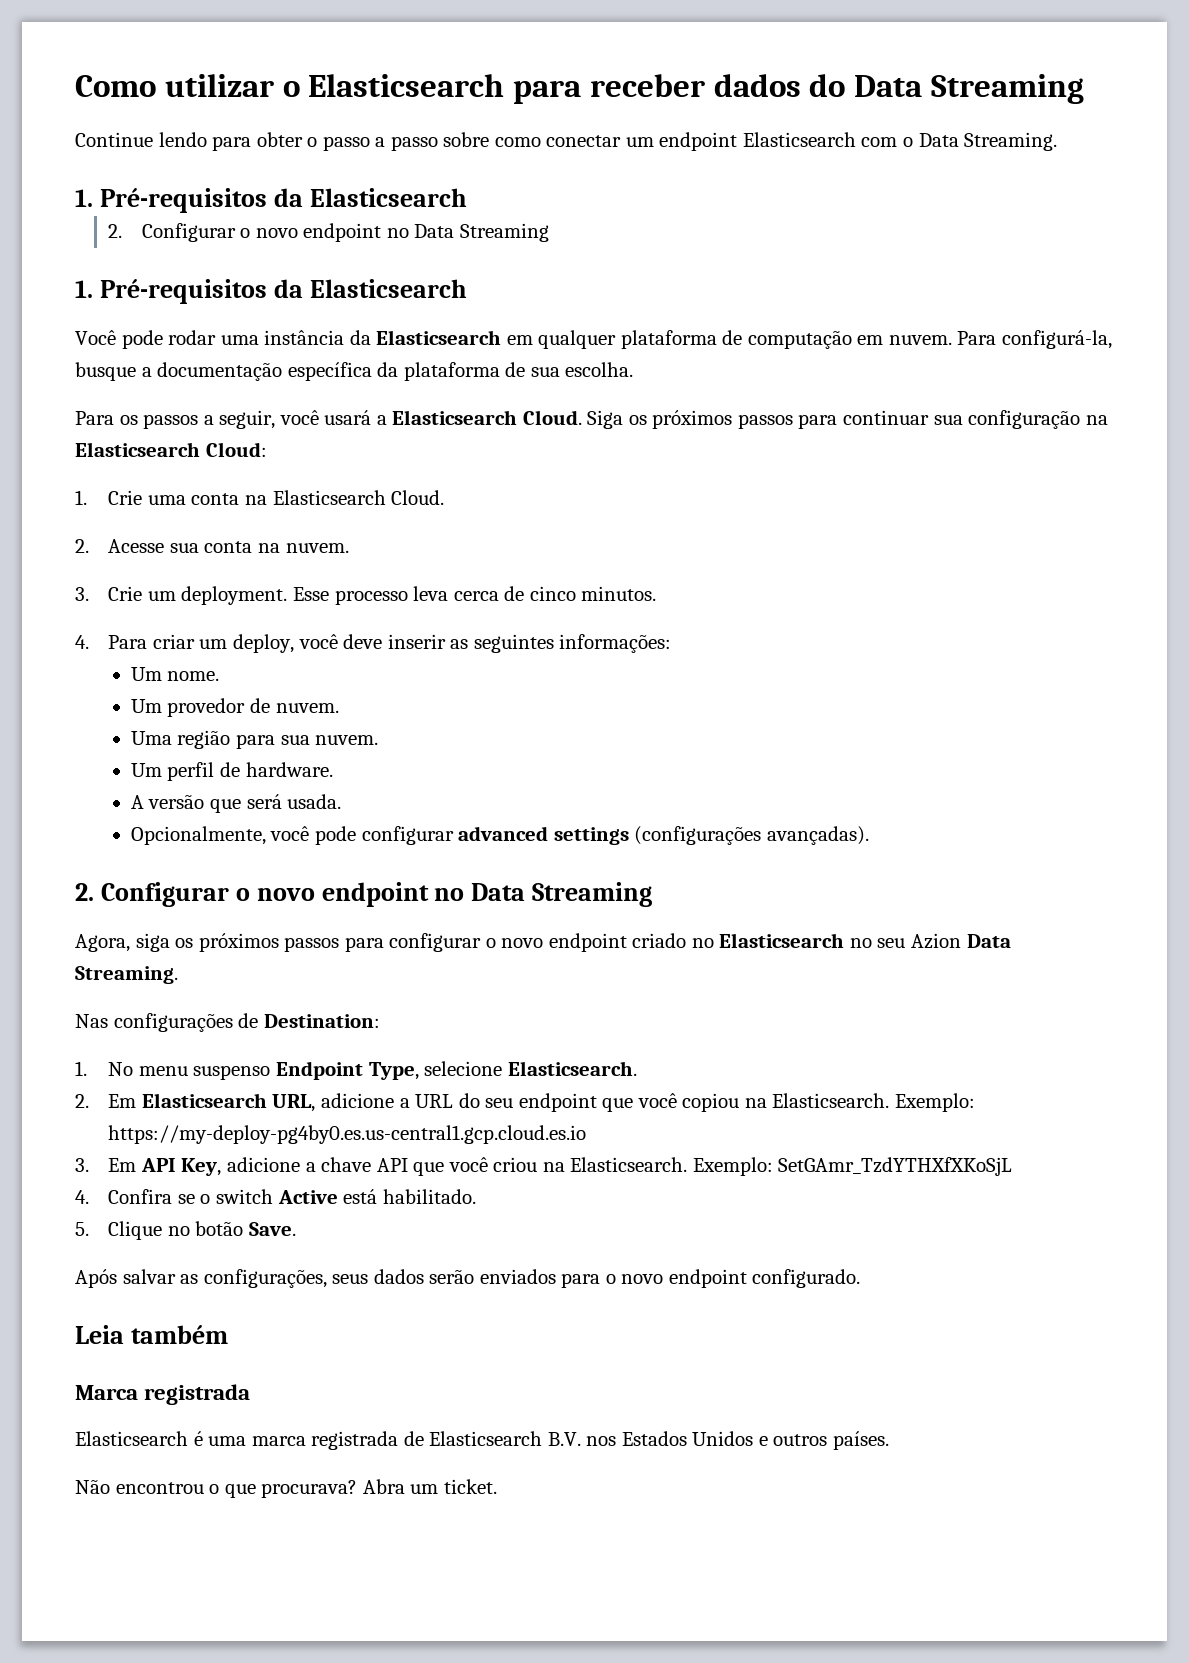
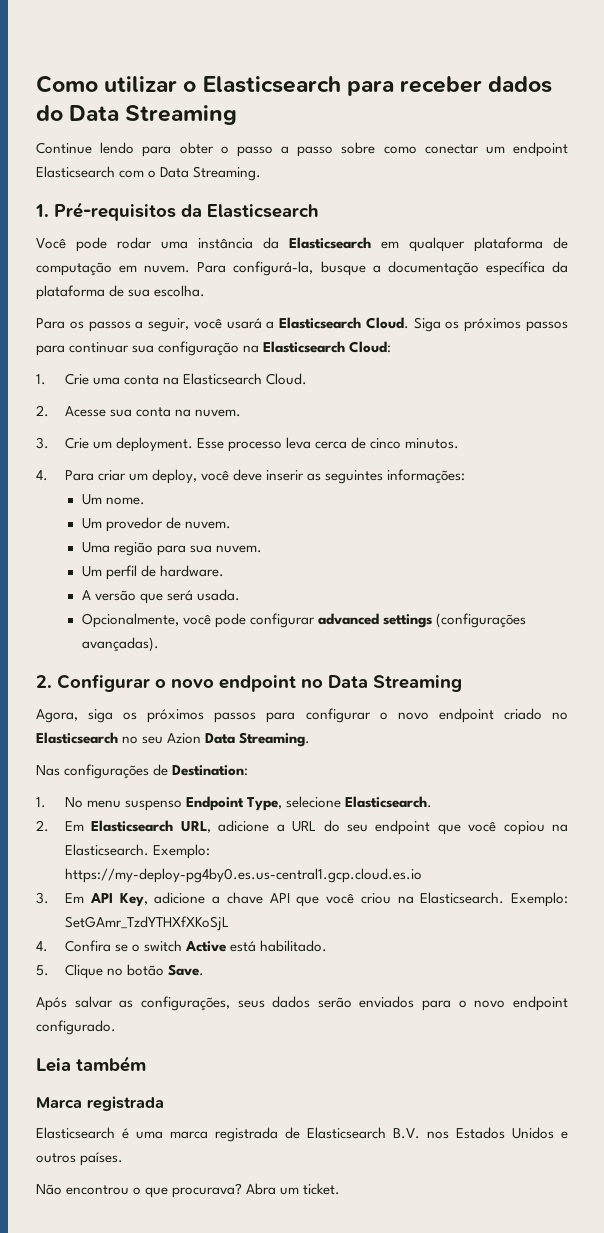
  Continue lendo para obter o passo a passo sobre como conectar um endpoint Elasticsearch com o Data Streaming.
- 1. Pré-requisitos da Elasticsearch
- 2. Configurar o novo endpoint no Data Streaming

